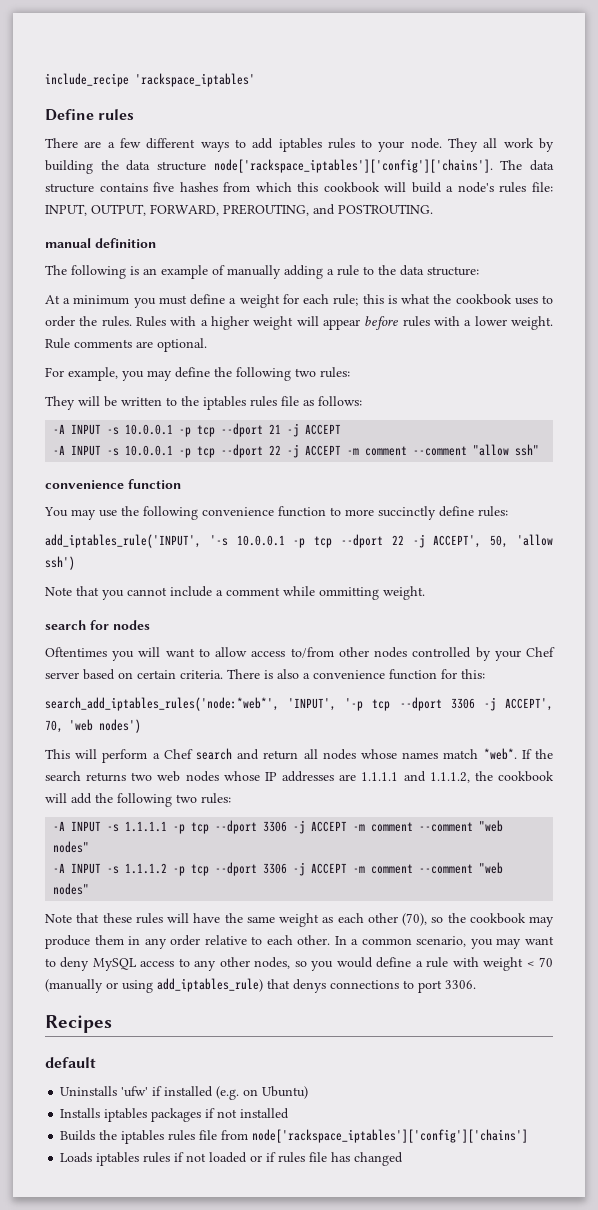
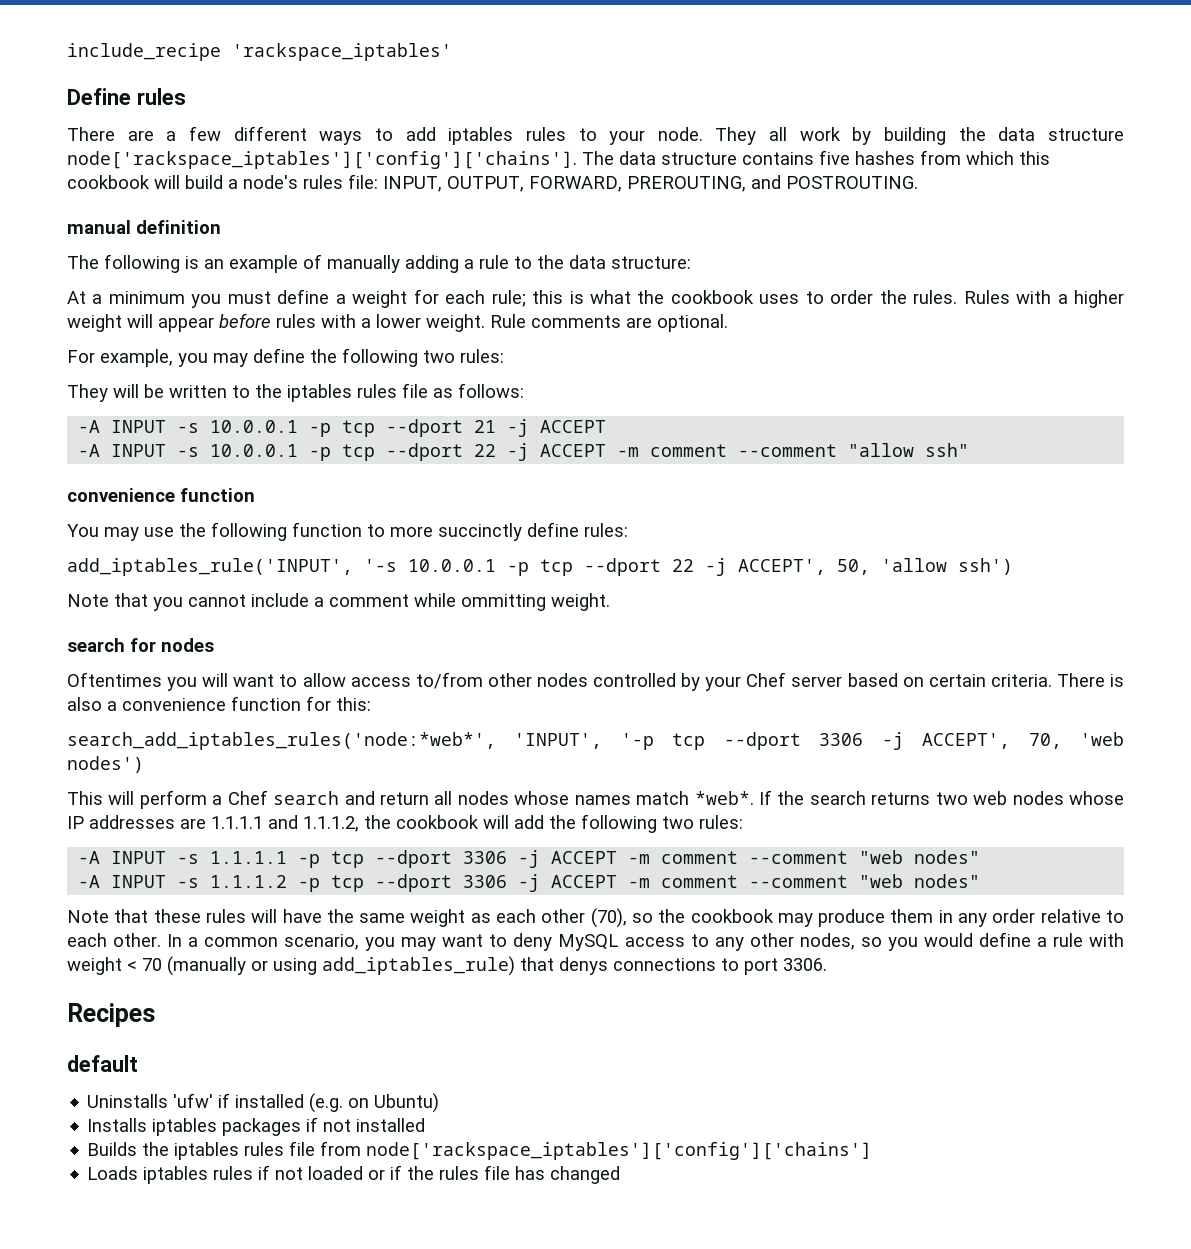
- You may use the following convenience function to more succinctly define rules:
+ You may use the following function to more succinctly define rules:
- Loads iptables rules if not loaded or if rules file has changed
+ Loads iptables rules if not loaded or if the rules file has changed

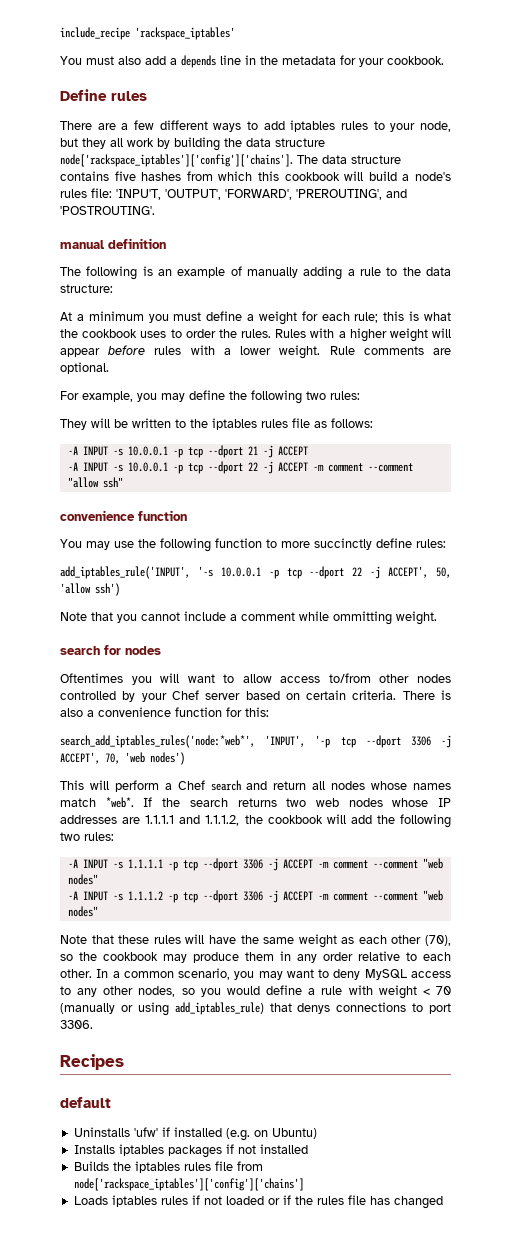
+ You must also add a depends line in the metadata for your cookbook.
- There are a few different ways to add iptables rules to your node. They all work by building the data structure node['rackspace_iptables']['config']['chains'].
+ There are a few different ways to add iptables rules to your node, but they all work by building the data structure node['rackspace_iptables']['config']['chains'].
- The data structure contains five hashes from which this cookbook will build a node's rules file: INPUT, OUTPUT, FORWARD, PREROUTING, and POSTROUTING.
+ The data structure contains five hashes from which this cookbook will build a node's rules file: 'INPU'T, 'OUTPUT', 'FORWARD', 'PREROUTING', and 'POSTROUTING'.

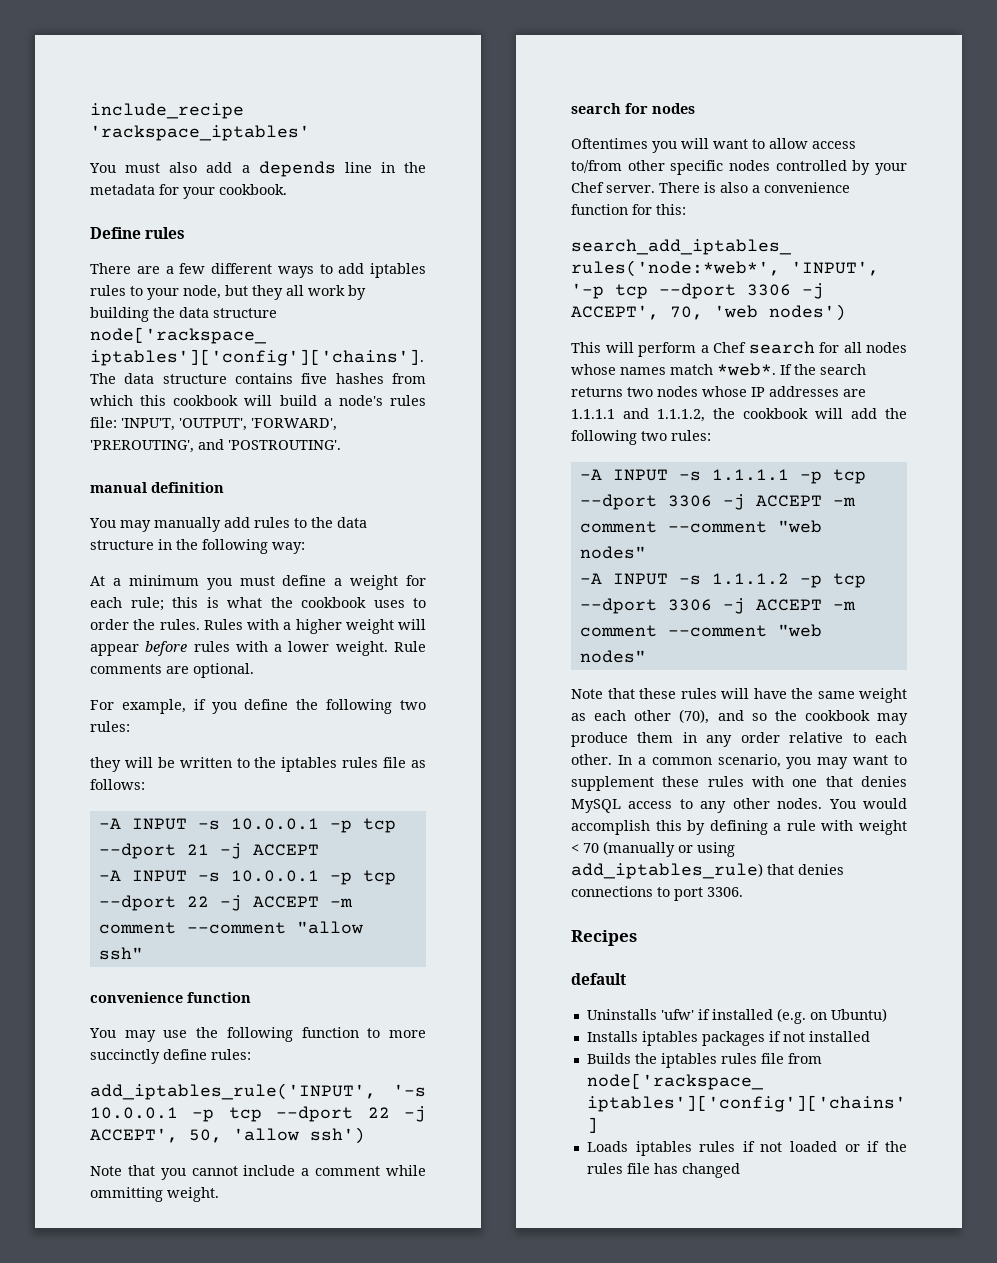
- The following is an example of manually adding a rule to the data structure:
+ You may manually add rules to the data structure in the following way:
- For example, you may define the following two rules:
+ For example, if you define the following two rules:
- They will be written to the iptables rules file as follows:
+ they will be written to the iptables rules file as follows:
- Oftentimes you will want to allow access to/from other nodes controlled by your Chef server based on certain criteria.
+ Oftentimes you will want to allow access to/from other specific nodes controlled by your Chef server.
- This will perform a Chef search and return all nodes whose names match *web*.
+ This will perform a Chef search for all nodes whose names match *web*.
- If the search returns two web nodes whose IP addresses are 1.1.1.1 and 1.1.1.2, the cookbook will add the following two rules:
+ If the search returns two nodes whose IP addresses are 1.1.1.1 and 1.1.1.2, the cookbook will add the following two rules:
- Note that these rules will have the same weight as each other (70), so the cookbook may produce them in any order relative to each other.
+ Note that these rules will have the same weight as each other (70), and so the cookbook may produce them in any order relative to each other.
- In a common scenario, you may want to deny MySQL access to any other nodes, so you would define a rule with weight < 70 (manually or using add_iptables_rule) that denys connections to port 3306.
+ In a common scenario, you may want to supplement these rules with one that denies MySQL access to any other nodes. You would accomplish this by defining a rule with weight < 70 (manually or using add_iptables_rule) that denies connections to port 3306.

